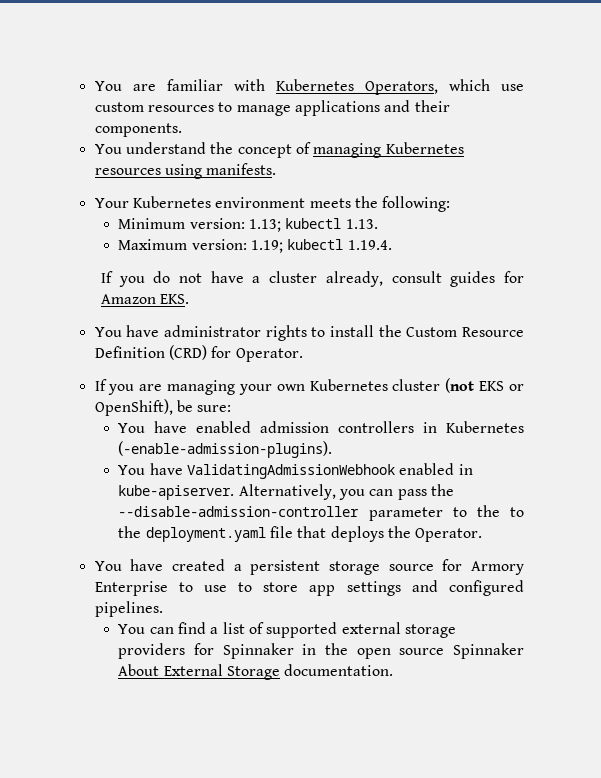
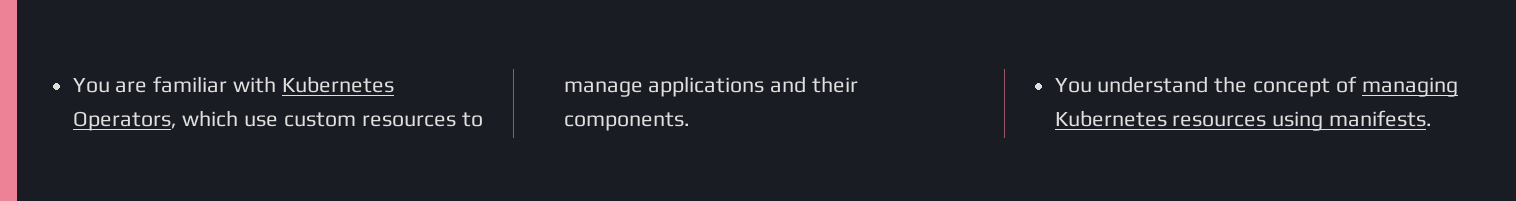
- Your Kubernetes environment meets the following:
- Minimum version: 1.13; kubectl 1.13.
- Maximum version: 1.19; kubectl 1.19.4.
- If you do not have a cluster already, consult guides for Amazon EKS.
- You have administrator rights to install the Custom Resource Definition (CRD) for Operator.
- If you are managing your own Kubernetes cluster (not EKS or OpenShift), be sure:
- You have enabled admission controllers in Kubernetes (-enable-admission-plugins).
- You have ValidatingAdmissionWebhook enabled in kube-apiserver. Alternatively, you can pass the --disable-admission-controller parameter to the to the deployment.yaml file that deploys the Operator.
- You have created a persistent storage source for Armory Enterprise to use to store app settings and configured pipelines.
- You can find a list of supported external storage providers for Spinnaker in the open source Spinnaker About External Storage documentation.

